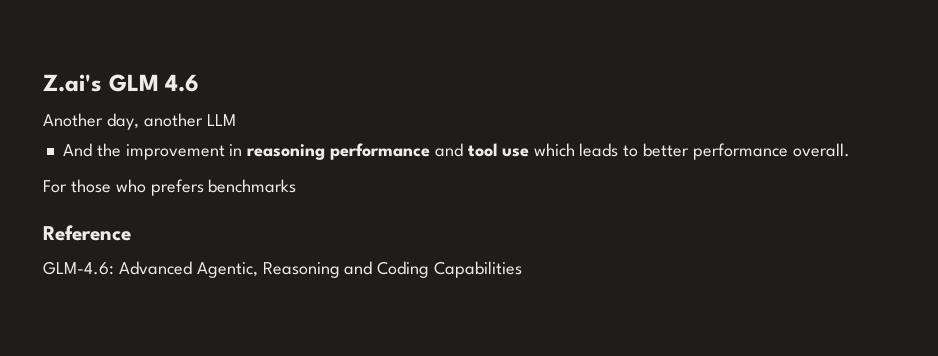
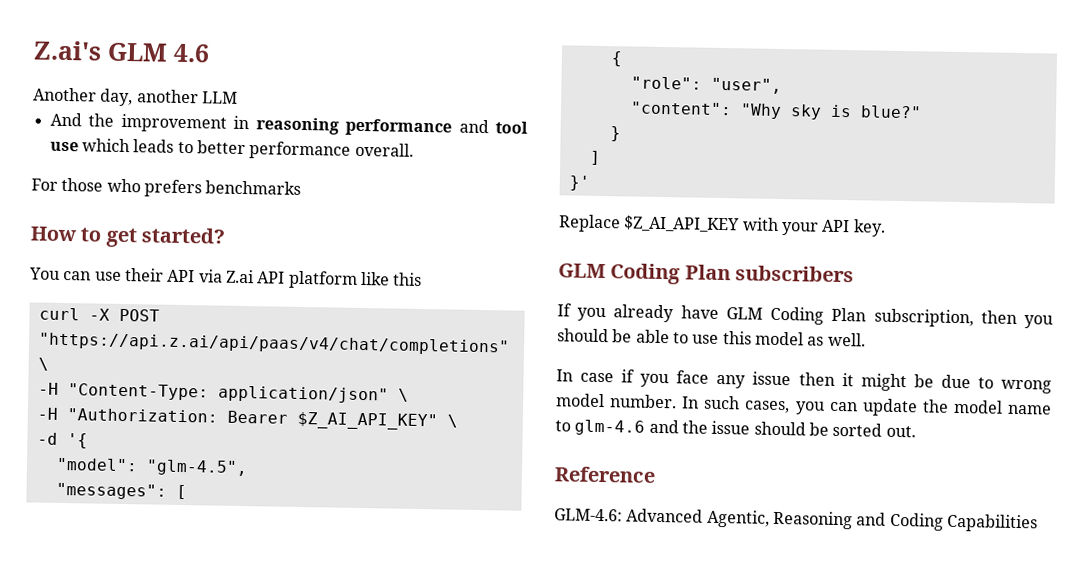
+ How to get started?
+ You can use their API via Z.ai API platform like this
+ curl -X POST "https://api.z.ai/api/paas/v4/chat/completions" \
+ -H "Content-Type: application/json" \
+ -H "Authorization: Bearer $Z_AI_API_KEY" \
+ -d '{
+ "model": "glm-4.5",
+ "messages": [
+ {
+ "role": "user",
+ "content": "Why sky is blue?"
+ }
+ ]
+ }'
+ Replace $Z_AI_API_KEY with your API key.
+ GLM Coding Plan subscribers
+ If you already have GLM Coding Plan subscription, then you should be able to use this model as well.
+ In case if you face any issue then it might be due to wrong model number. In such cases, you can update the model name to glm-4.6 and the issue should be sorted out.

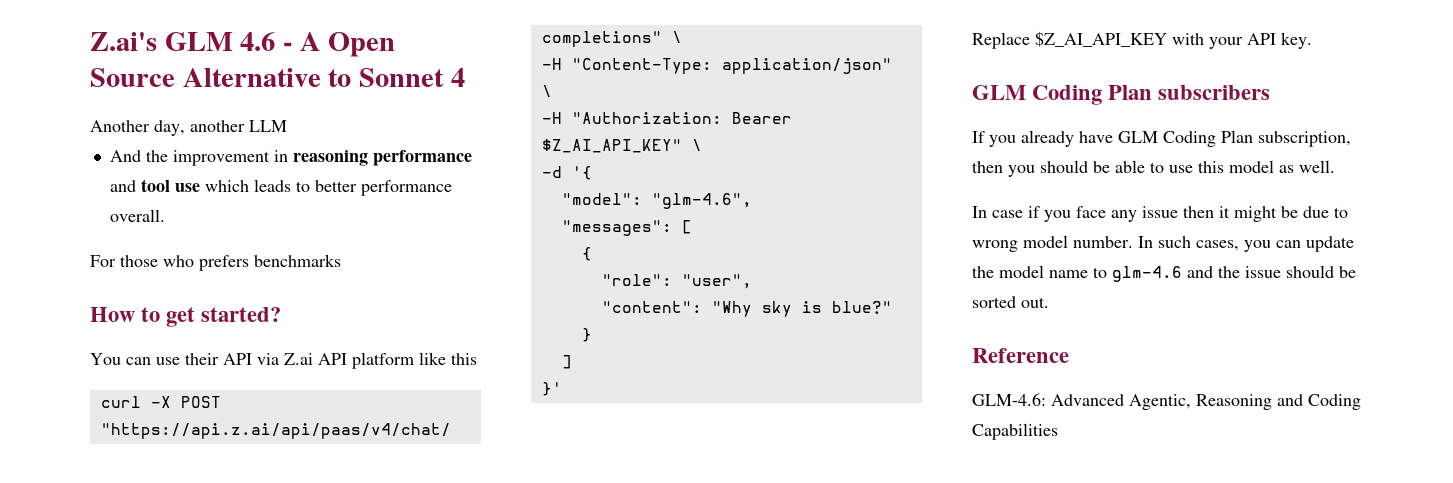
- Z.ai's GLM 4.6
+ Z.ai's GLM 4.6 - A Open Source Alternative to Sonnet 4
- "model": "glm-4.5",
+ "model": "glm-4.6",

